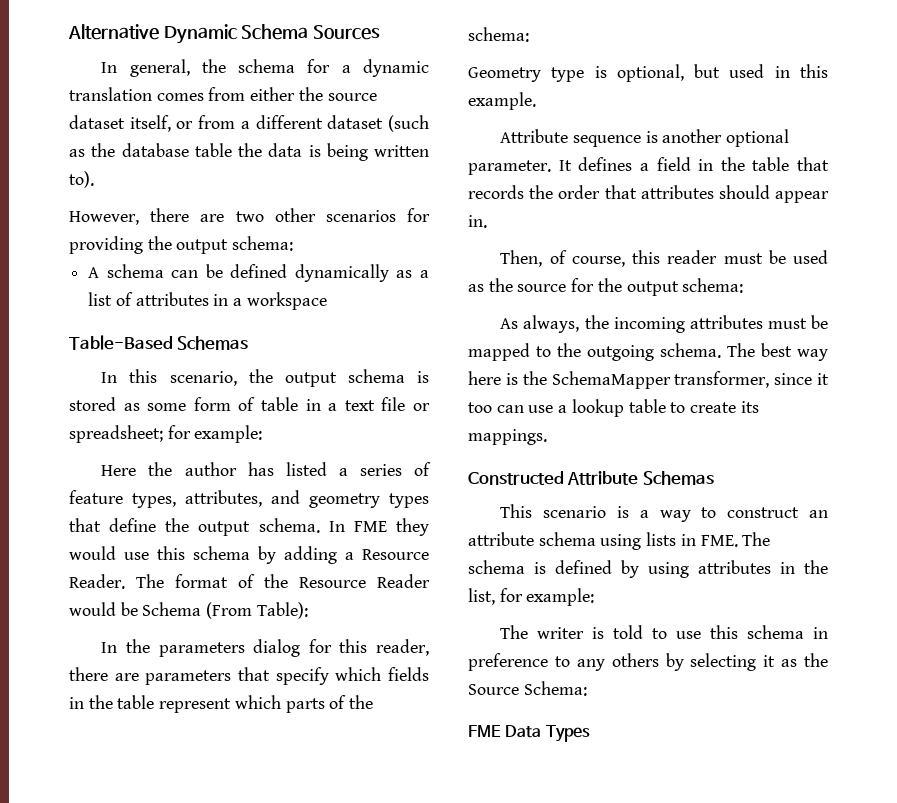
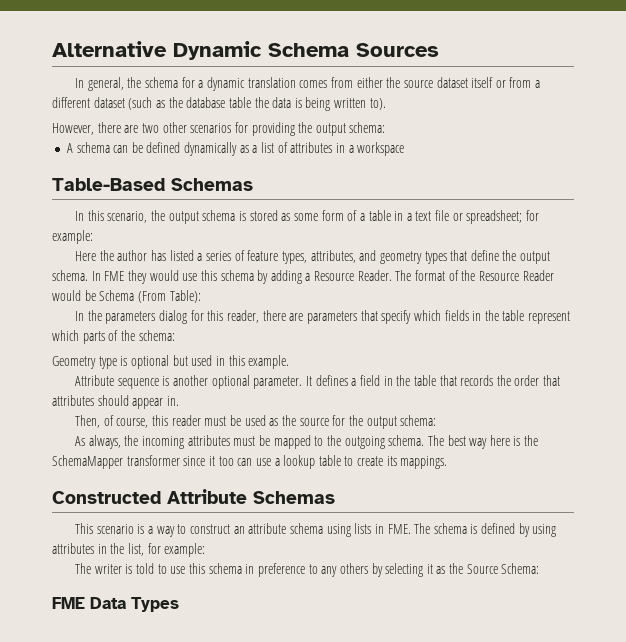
- In general, the schema for a dynamic translation comes from either the source dataset itself, or from a different dataset (such as the database table the data is being written to).
+ In general, the schema for a dynamic translation comes from either the source dataset itself or from a different dataset (such as the database table the data is being written to).
- In this scenario, the output schema is stored as some form of table in a text file or spreadsheet; for example:
+ In this scenario, the output schema is stored as some form of a table in a text file or spreadsheet; for example:
- Geometry type is optional, but used in this example.
+ Geometry type is optional but used in this example.
- The best way here is the SchemaMapper transformer, since it too can use a lookup table to create its mappings.
+ The best way here is the SchemaMapper transformer since it too can use a lookup table to create its mappings.

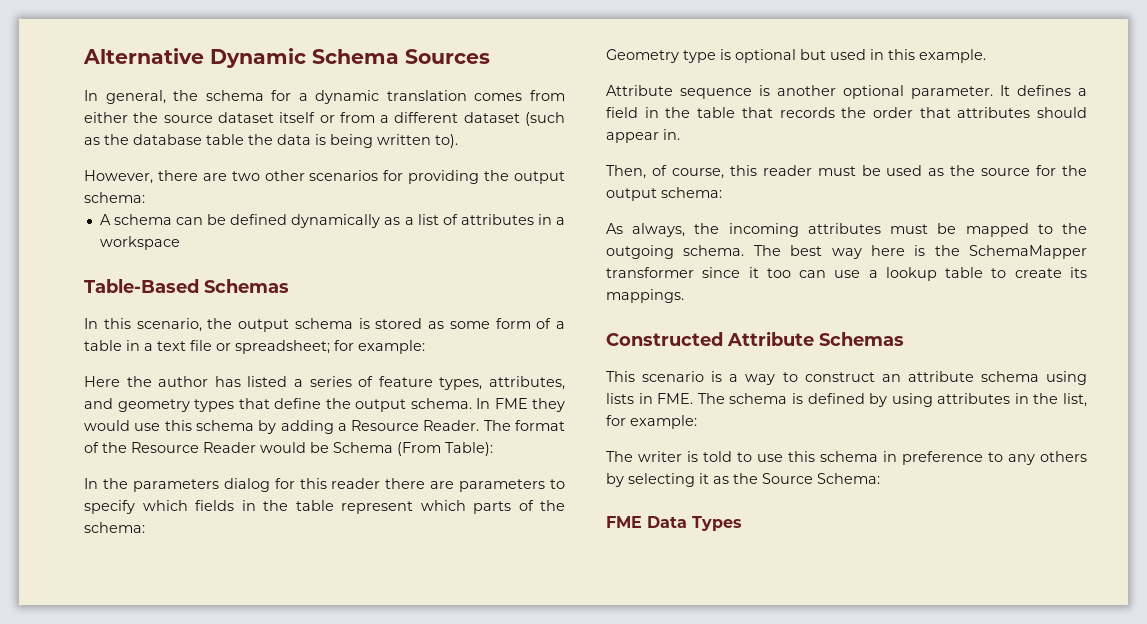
- In the parameters dialog for this reader, there are parameters that specify which fields in the table represent which parts of the schema:
+ In the parameters dialog for this reader there are parameters to specify which fields in the table represent which parts of the schema:

